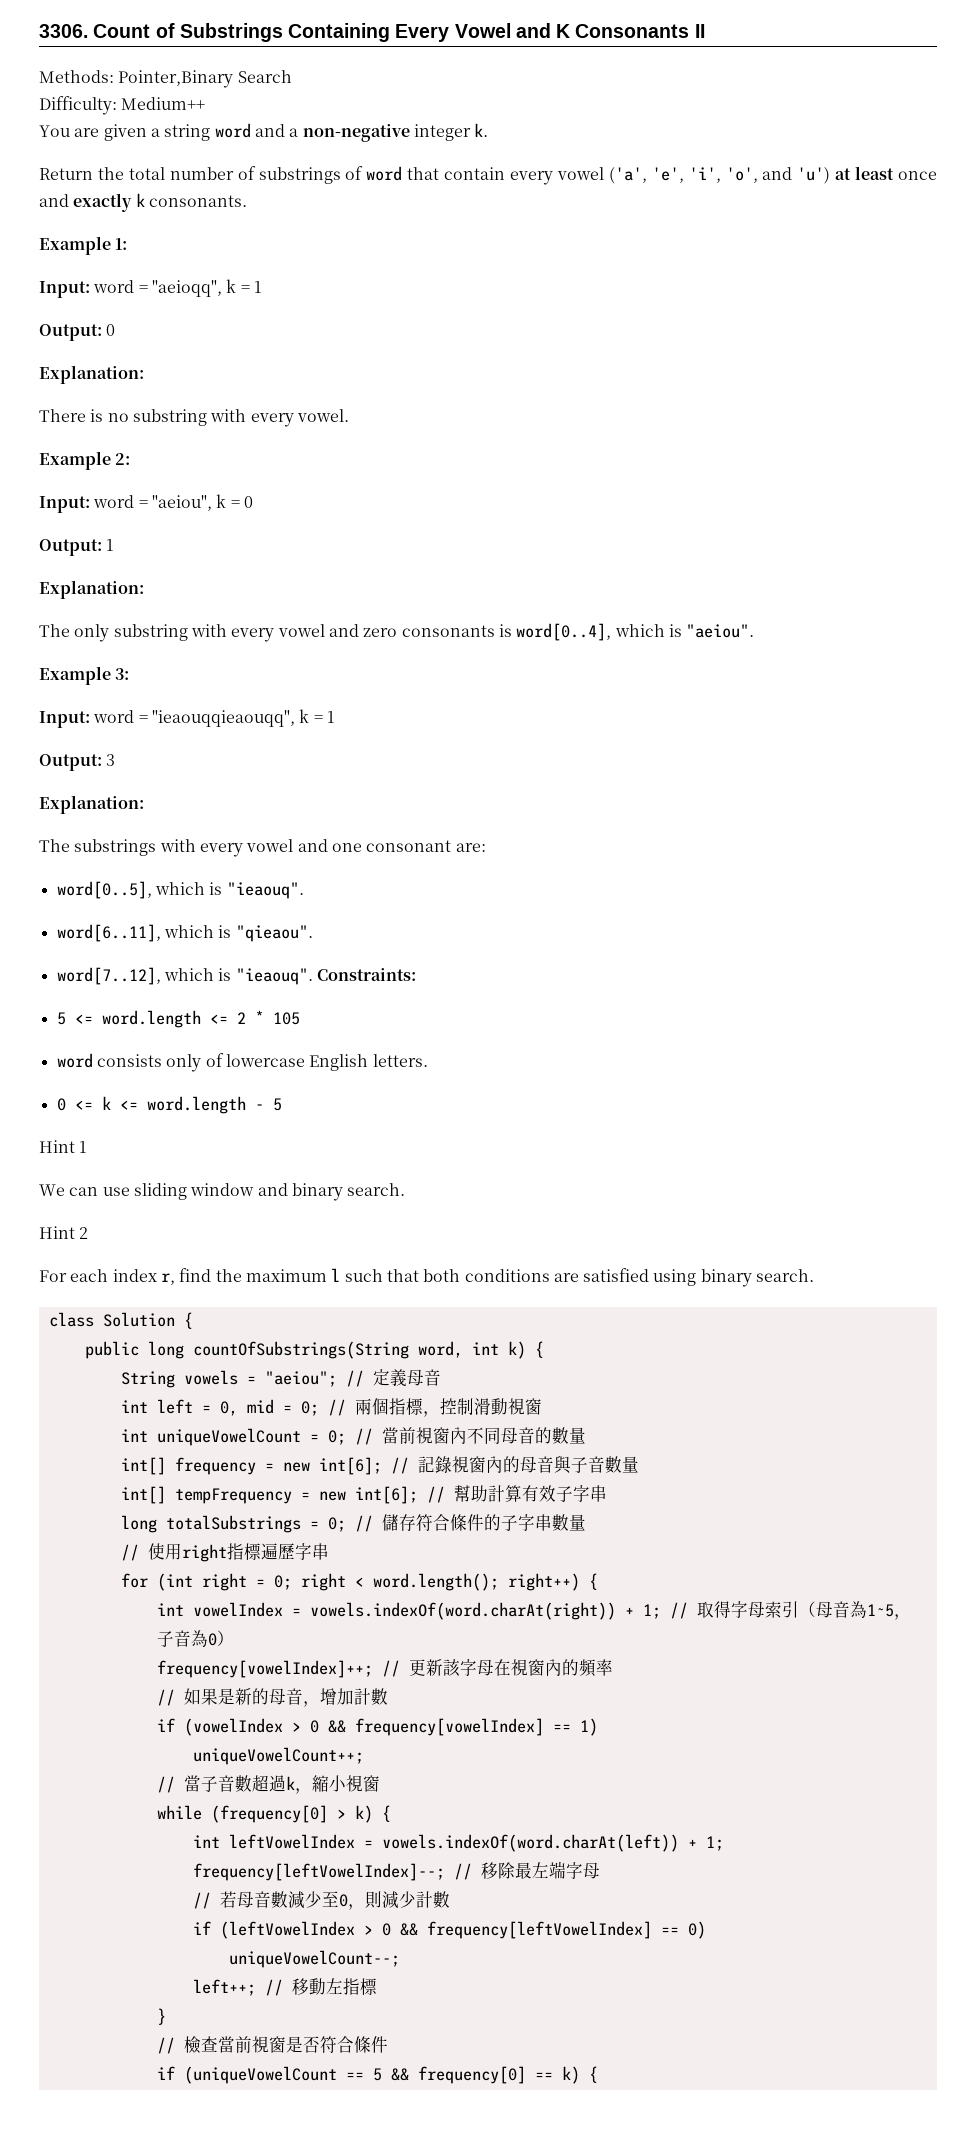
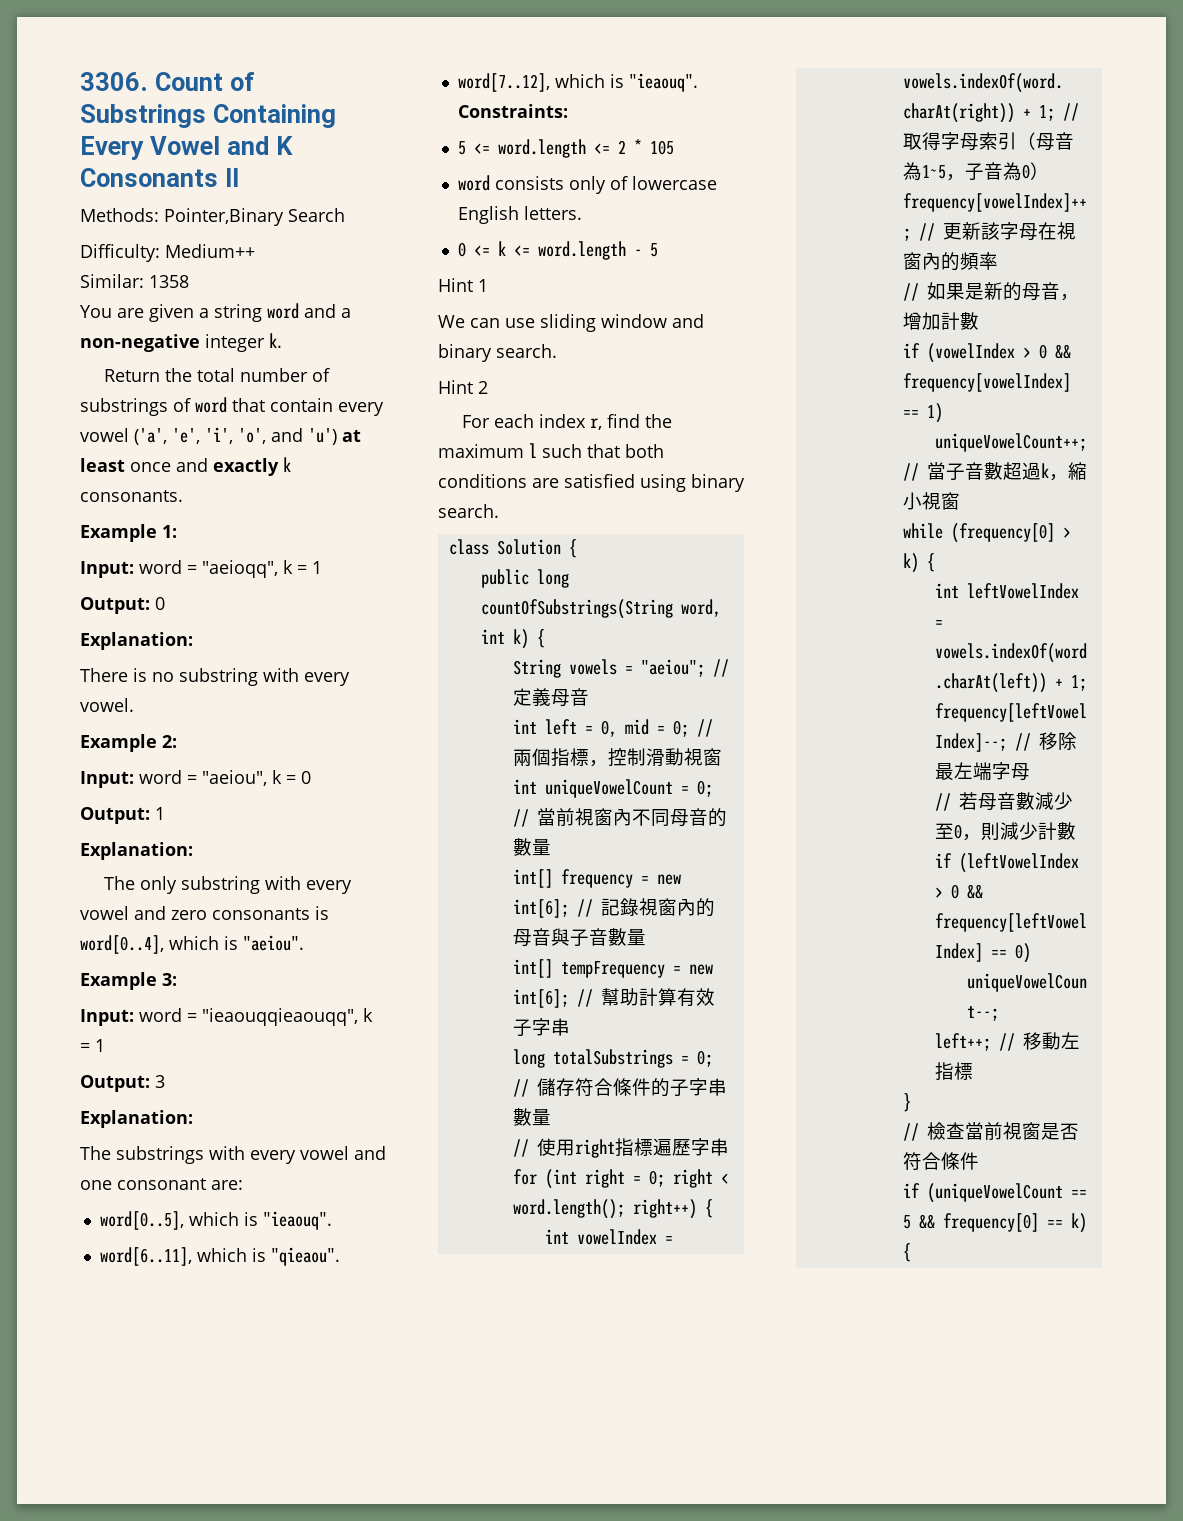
+ Similar: 1358

